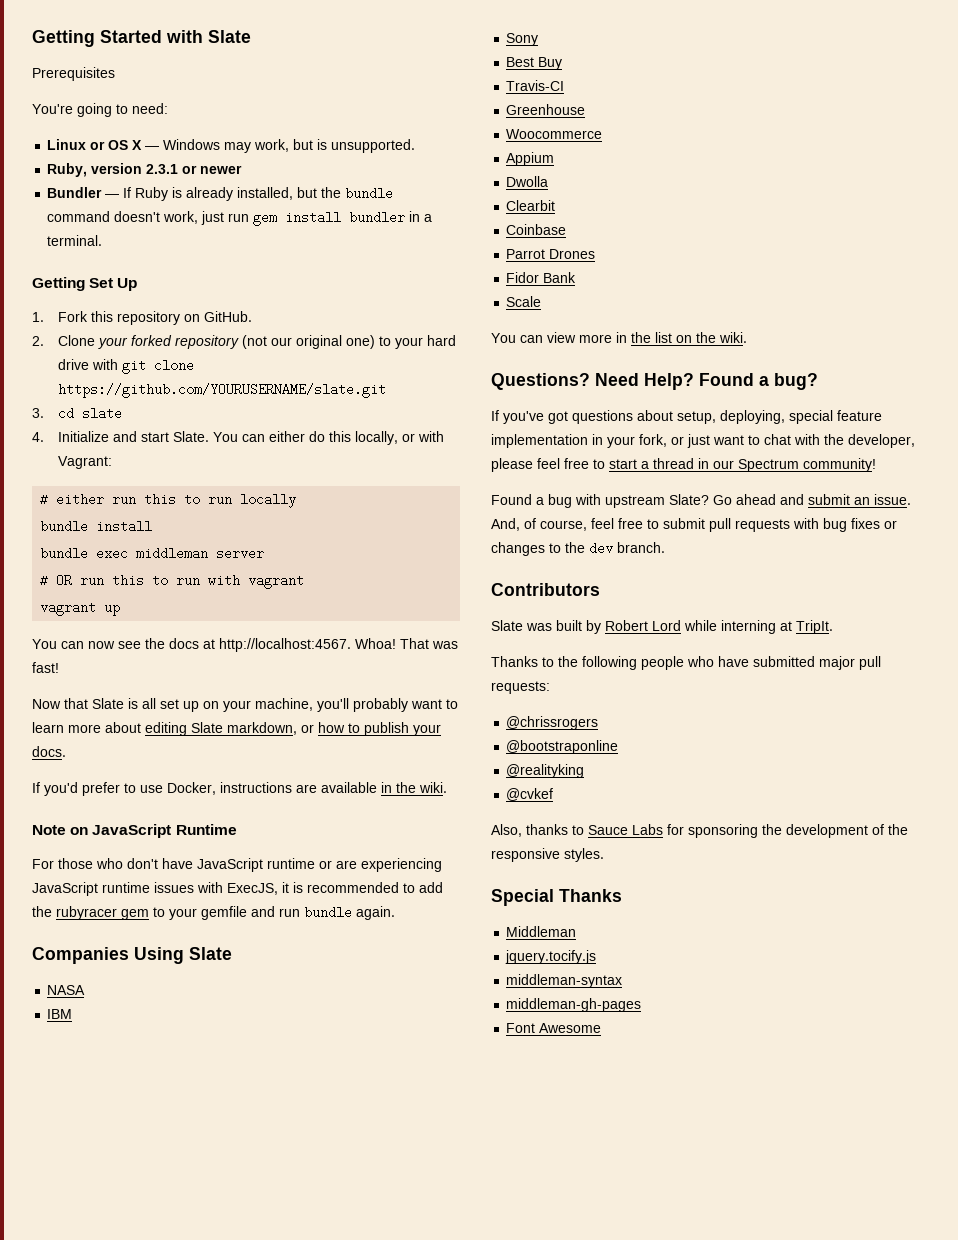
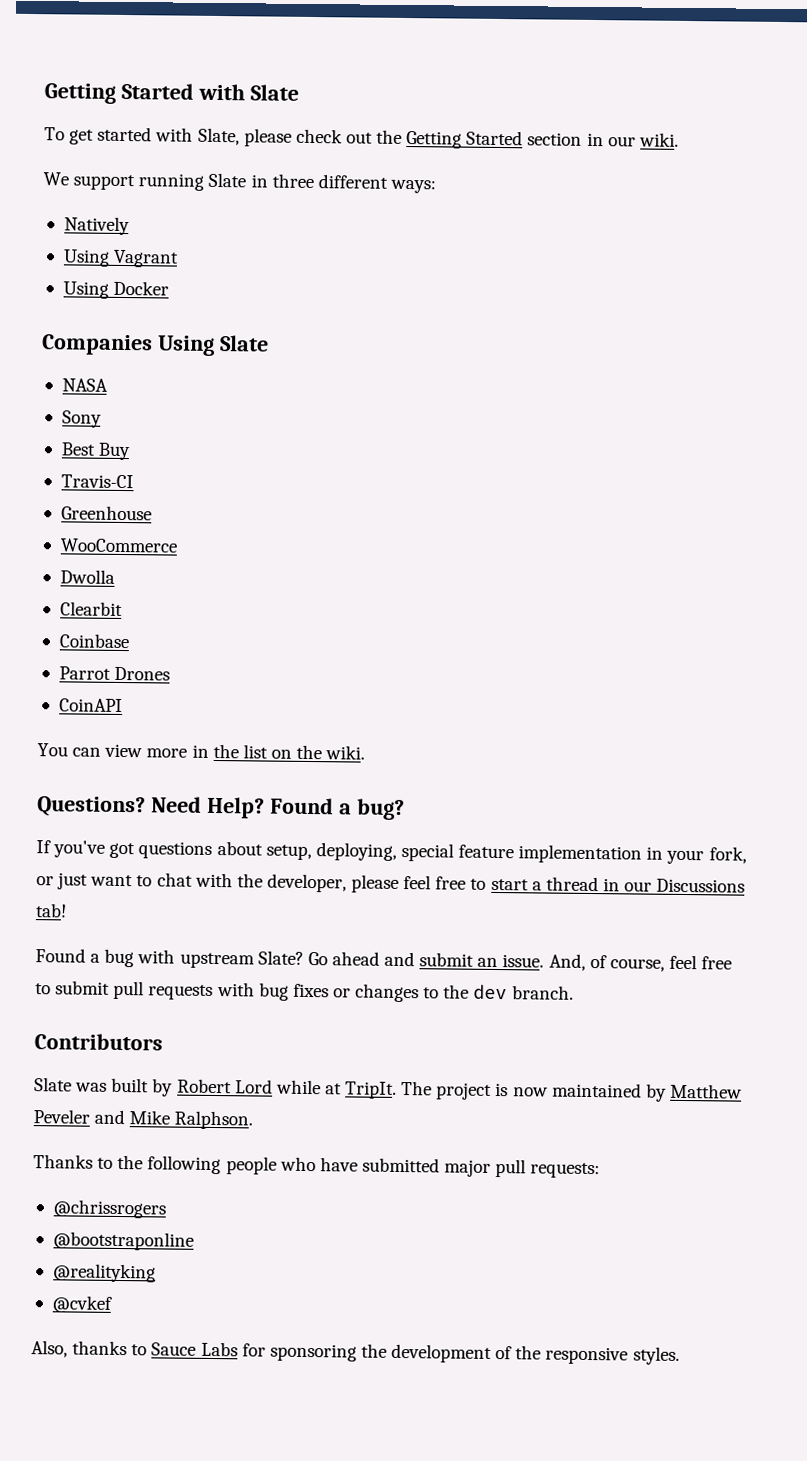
- Prerequisites
- You're going to need:
- Linux or OS X — Windows may work, but is unsupported.
- Ruby, version 2.3.1 or newer
- Bundler — If Ruby is already installed, but the bundle command doesn't work, just run gem install bundler in a terminal.
- Getting Set Up
- 1. Fork this repository on GitHub.
- 2. Clone your forked repository (not our original one) to your hard drive with git clone https://github.com/YOURUSERNAME/slate.git
- 3. cd slate
- 4. Initialize and start Slate. You can either do this locally, or with Vagrant:
- # either run this to run locally
- bundle install
- bundle exec middleman server
- # OR run this to run with vagrant
- vagrant up
- You can now see the docs at http://localhost:4567. Whoa! That was fast!
- Now that Slate is all set up on your machine, you'll probably want to learn more about editing Slate markdown, or how to publish your docs.
- If you'd prefer to use Docker, instructions are available in the wiki.
- Note on JavaScript Runtime
- For those who don't have JavaScript runtime or are experiencing JavaScript runtime issues with ExecJS, it is recommended to add the rubyracer gem to your gemfile and run bundle again.
+ To get started with Slate, please check out the Getting Started section in our wiki.
+ We support running Slate in three different ways:
+ Natively
+ Using Vagrant
+ Using Docker
- IBM
- Woocommerce
- Appium
+ WooCommerce
- Fidor Bank
- Scale
+ CoinAPI
- If you've got questions about setup, deploying, special feature implementation in your fork, or just want to chat with the developer, please feel free to start a thread in our Spectrum community!
+ If you've got questions about setup, deploying, special feature implementation in your fork, or just want to chat with the developer, please feel free to start a thread in our Discussions tab!
- Slate was built by Robert Lord while interning at TripIt.
+ Slate was built by Robert Lord while at TripIt. The project is now maintained by Matthew Peveler and Mike Ralphson.
- Special Thanks
- Middleman
- jquery.tocify.js
- middleman-syntax
- middleman-gh-pages
- Font Awesome

